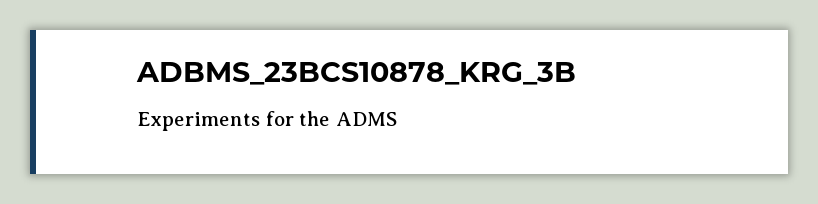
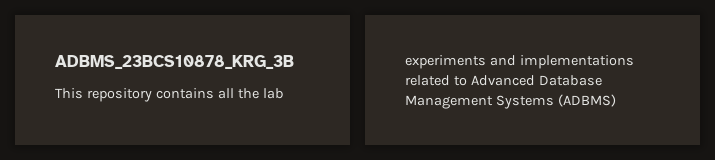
- Experiments for the ADMS
+ This repository contains all the lab experiments and implementations related to Advanced Database Management Systems (ADBMS)

